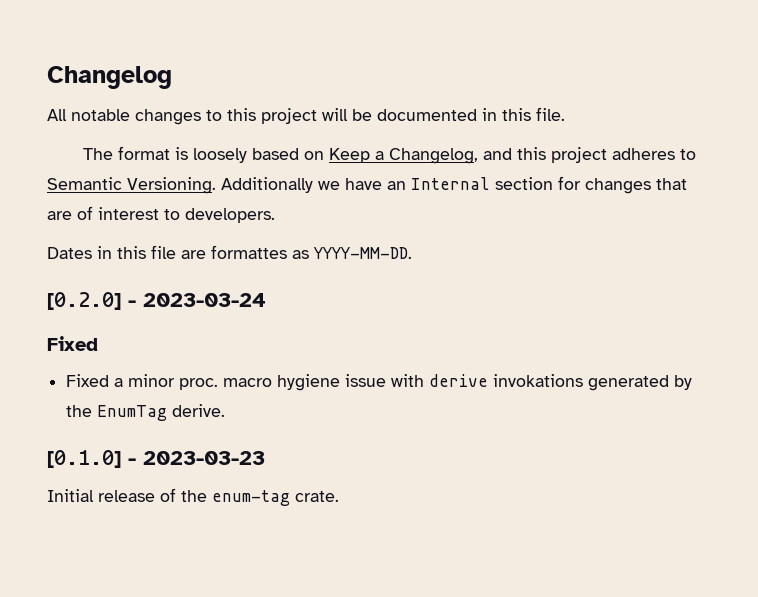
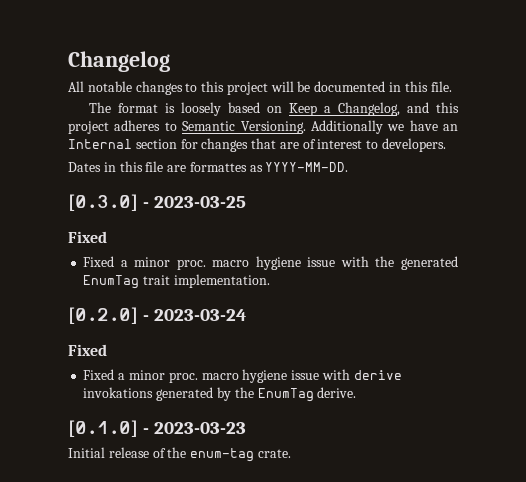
+ [0.3.0] - 2023-03-25
+ Fixed
+ Fixed a minor proc. macro hygiene issue with the generated EnumTag trait implementation.

